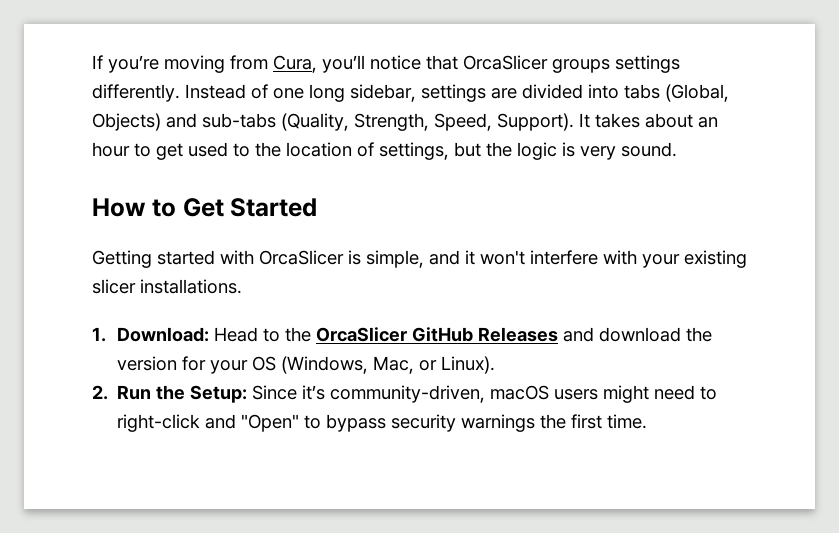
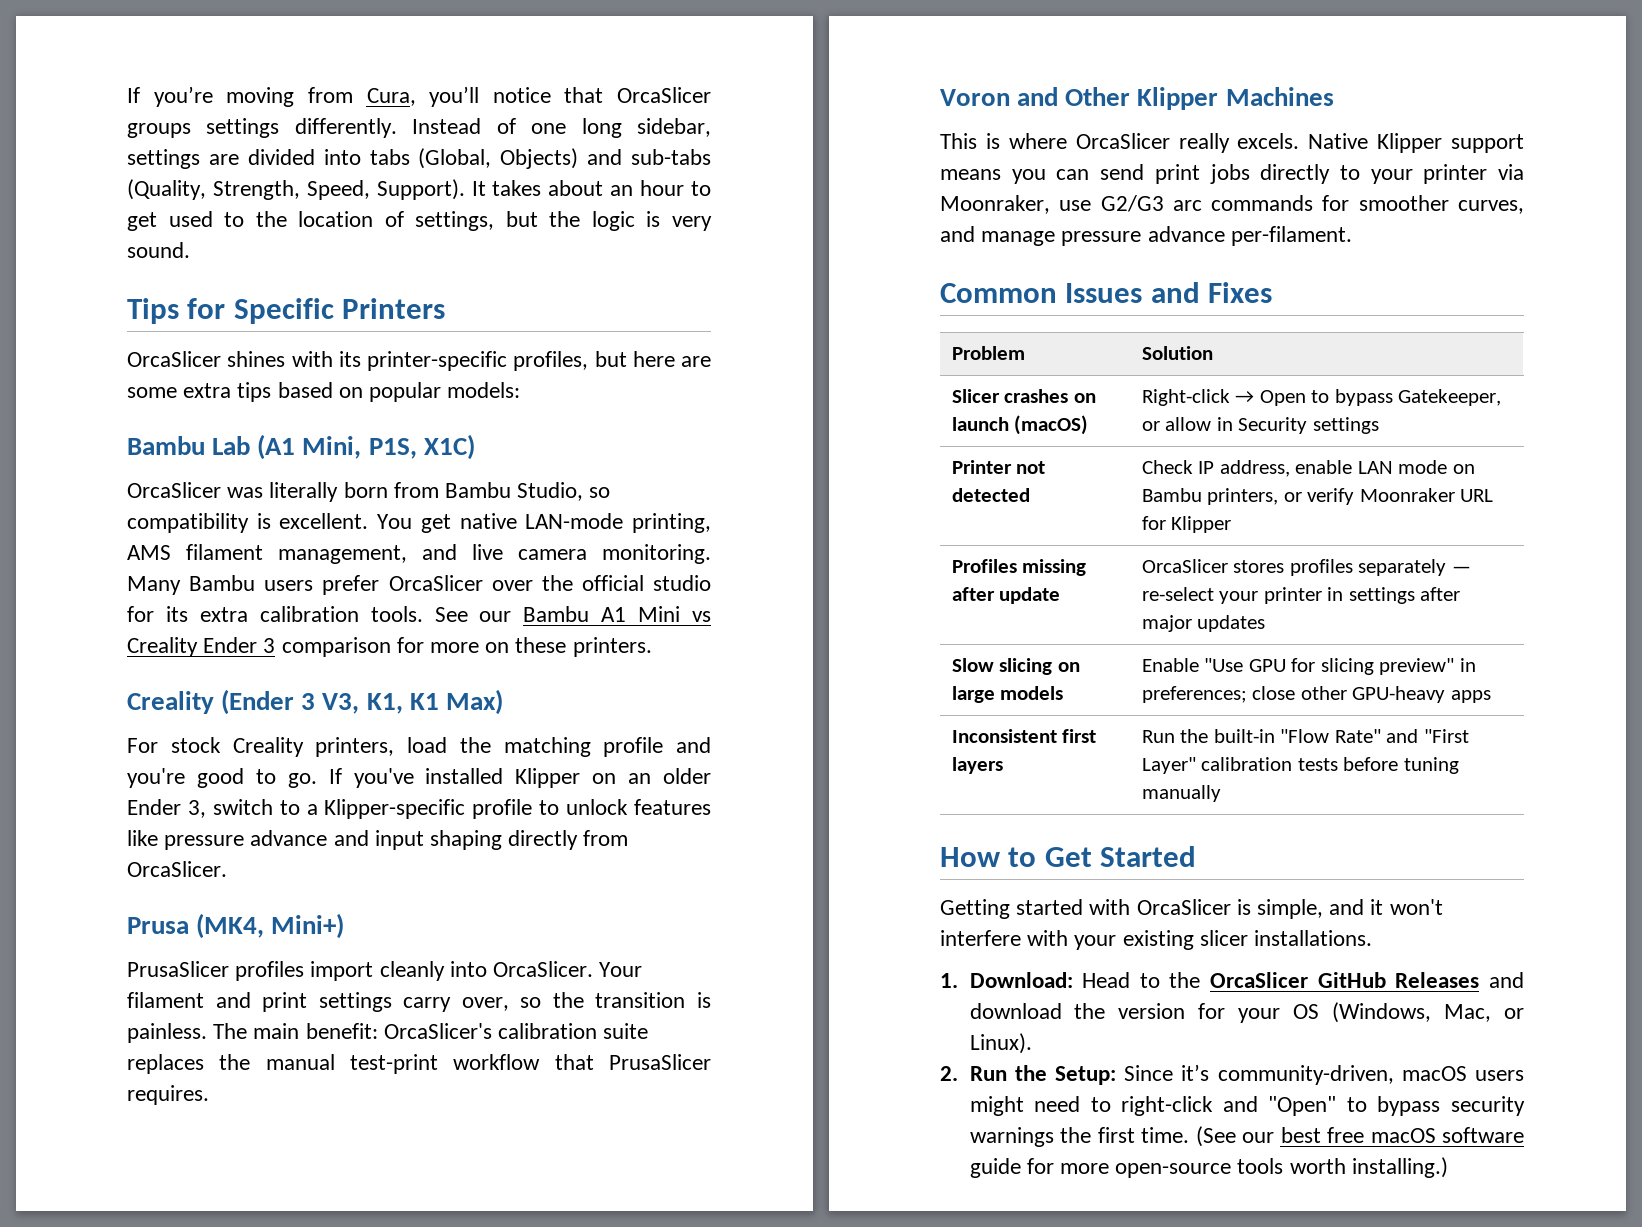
+ Tips for Specific Printers
+ OrcaSlicer shines with its printer-specific profiles, but here are some extra tips based on popular models:
+ Bambu Lab (A1 Mini, P1S, X1C)
+ OrcaSlicer was literally born from Bambu Studio, so compatibility is excellent. You get native LAN-mode printing, AMS filament management, and live camera monitoring. Many Bambu users prefer OrcaSlicer over the official studio for its extra calibration tools. See our Bambu A1 Mini vs Creality Ender 3 comparison for more on these printers.
+ Creality (Ender 3 V3, K1, K1 Max)
+ For stock Creality printers, load the matching profile and you're good to go. If you've installed Klipper on an older Ender 3, switch to a Klipper-specific profile to unlock features like pressure advance and input shaping directly from OrcaSlicer.
+ Prusa (MK4, Mini+)
+ PrusaSlicer profiles import cleanly into OrcaSlicer. Your filament and print settings carry over, so the transition is painless. The main benefit: OrcaSlicer's calibration suite replaces the manual test-print workflow that PrusaSlicer requires.
+ Voron and Other Klipper Machines
+ This is where OrcaSlicer really excels. Native Klipper support means you can send print jobs directly to your printer via Moonraker, use G2/G3 arc commands for smoother curves, and manage pressure advance per-filament.
+ Common Issues and Fixes
+ Problem | Solution
+ Slicer crashes on launch (macOS) | Right-click → Open to bypass Gatekeeper, or allow in Security settings
+ Printer not detected | Check IP address, enable LAN mode on Bambu printers, or verify Moonraker URL for Klipper
+ Profiles missing after update | OrcaSlicer stores profiles separately — re-select your printer in settings after major updates
+ Slow slicing on large models | Enable "Use GPU for slicing preview" in preferences; close other GPU-heavy apps
+ Inconsistent first layers | Run the built-in "Flow Rate" and "First Layer" calibration tests before tuning manually
+ (See our best free macOS software guide for more open-source tools worth installing.)

